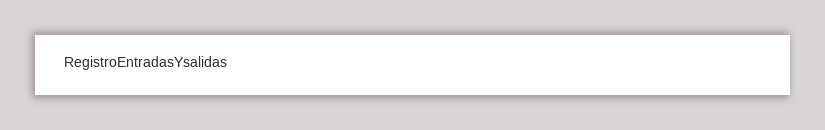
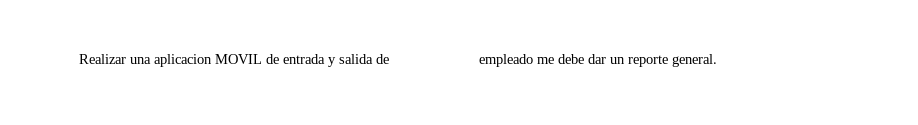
- RegistroEntradasYsalidas
+ Realizar una aplicacion MOVIL de entrada y salida de empleado me debe dar un reporte general.

